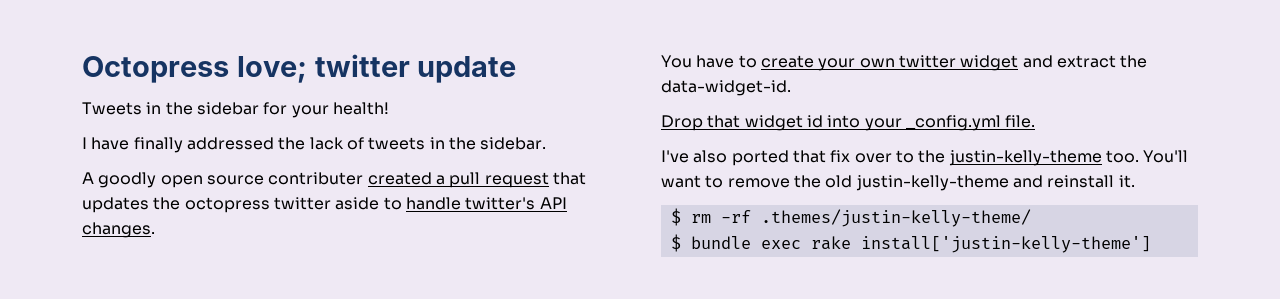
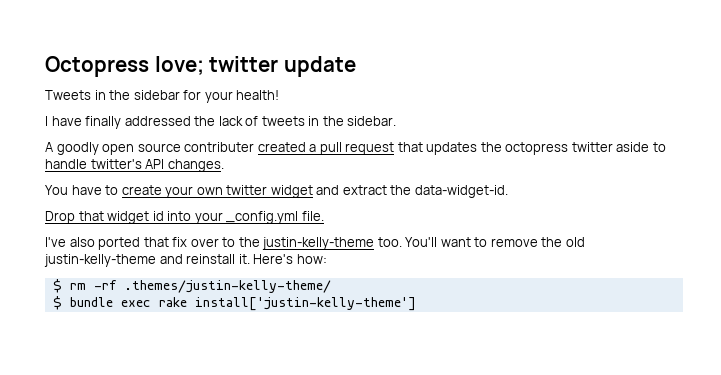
+ Here's how:

